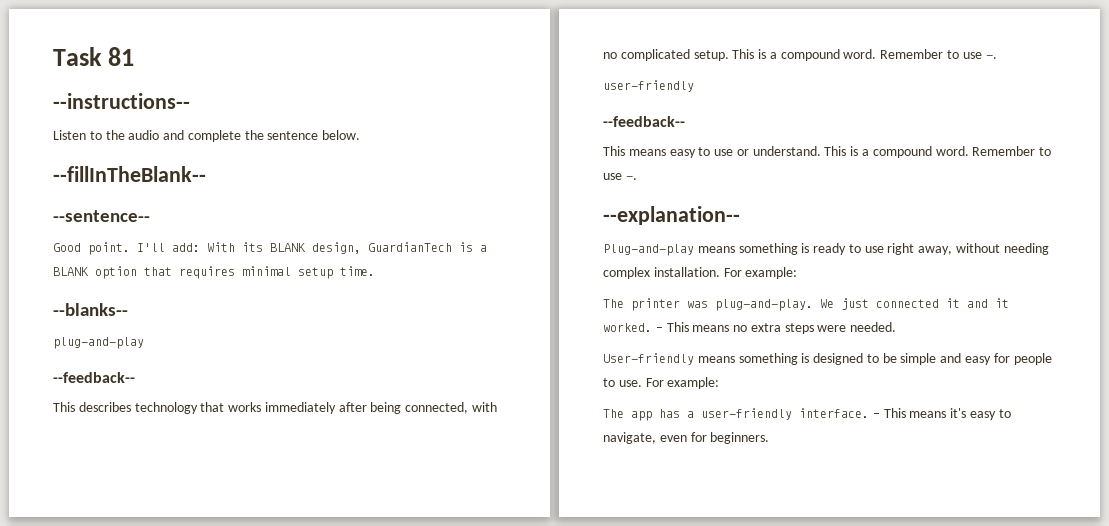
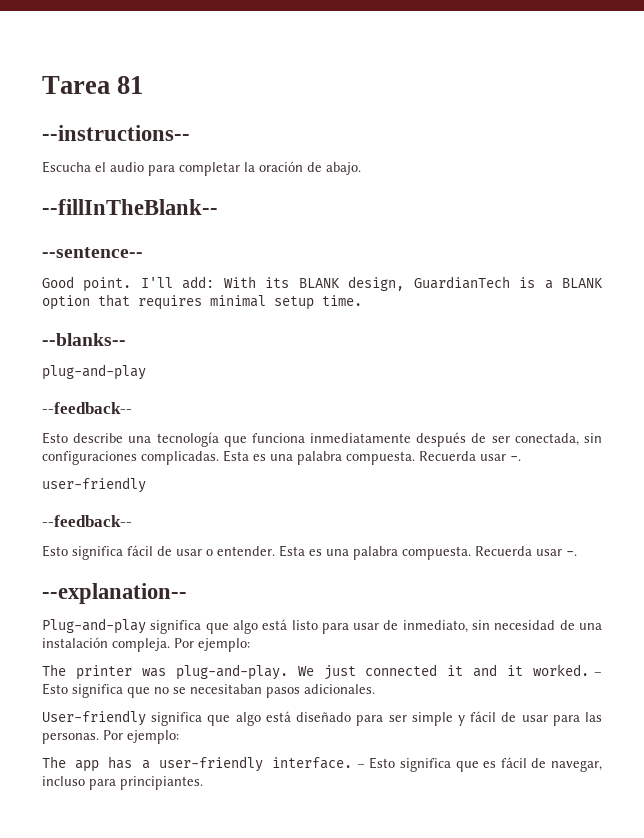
- Task 81
+ Tarea 81
- Listen to the audio and complete the sentence below.
+ Escucha el audio para completar la oración de abajo.
- This describes technology that works immediately after being connected, with no complicated setup. This is a compound word. Remember to use -.
+ Esto describe una tecnología que funciona inmediatamente después de ser conectada, sin configuraciones complicadas. Esta es una palabra compuesta. Recuerda usar -.
  user-friendly
  --feedback--
- This means easy to use or understand. This is a compound word. Remember to use -.
+ Esto significa fácil de usar o entender. Esta es una palabra compuesta. Recuerda usar -.
  --explanation--
- Plug-and-play means something is ready to use right away, without needing complex installation. For example:
+ Plug-and-play significa que algo está listo para usar de inmediato, sin necesidad de una instalación compleja. Por ejemplo:
- – This means no extra steps were needed.
- User-friendly means something is designed to be simple and easy for people to use. For example:
+ – Esto significa que no se necesitaban pasos adicionales.
+ User-friendly significa que algo está diseñado para ser simple y fácil de usar para las personas. Por ejemplo:
- – This means it's easy to navigate, even for beginners.
+ – Esto significa que es fácil de navegar, incluso para principiantes.

